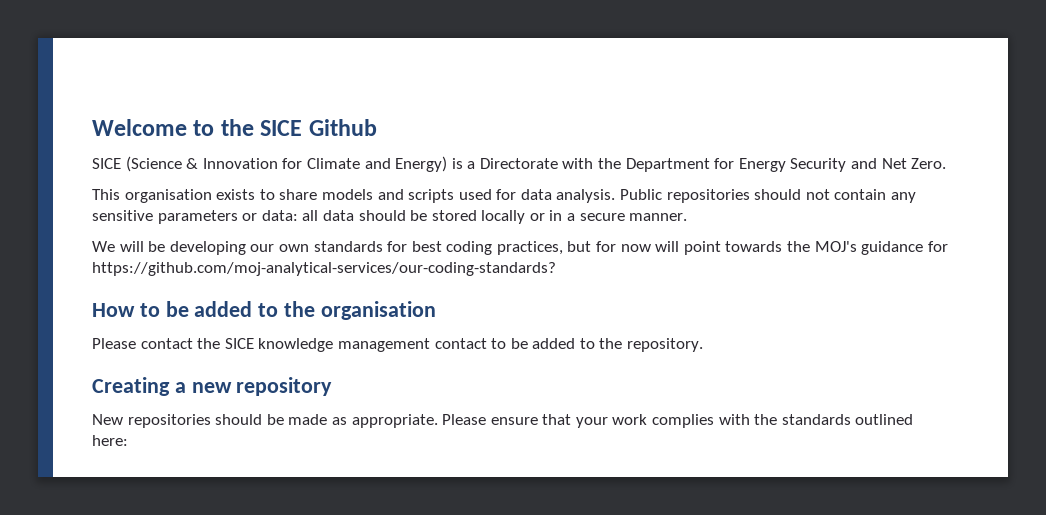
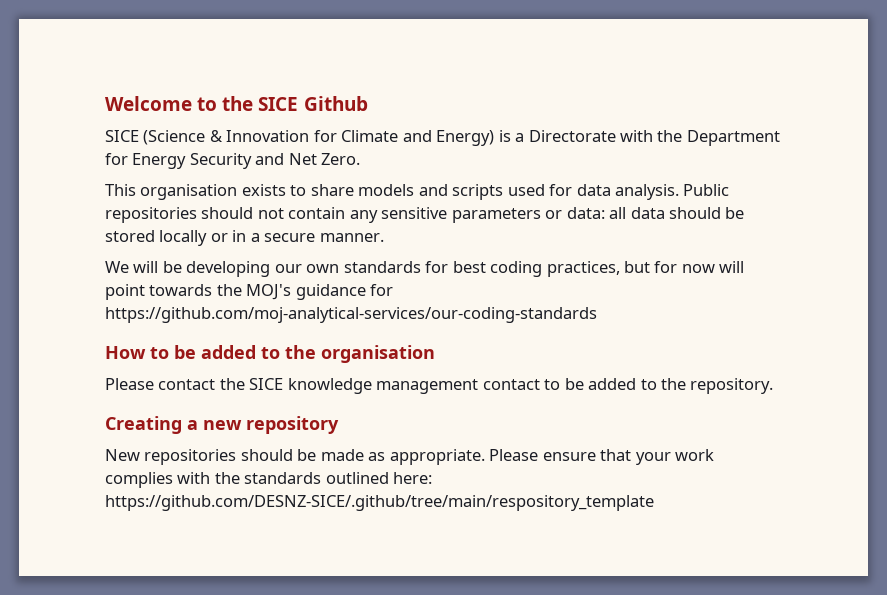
- We will be developing our own standards for best coding practices, but for now will point towards the MOJ's guidance for https://github.com/moj-analytical-services/our-coding-standards?
+ We will be developing our own standards for best coding practices, but for now will point towards the MOJ's guidance for https://github.com/moj-analytical-services/our-coding-standards
- Please ensure that your work complies with the standards outlined here:
+ Please ensure that your work complies with the standards outlined here: https://github.com/DESNZ-SICE/.github/tree/main/respository_template

